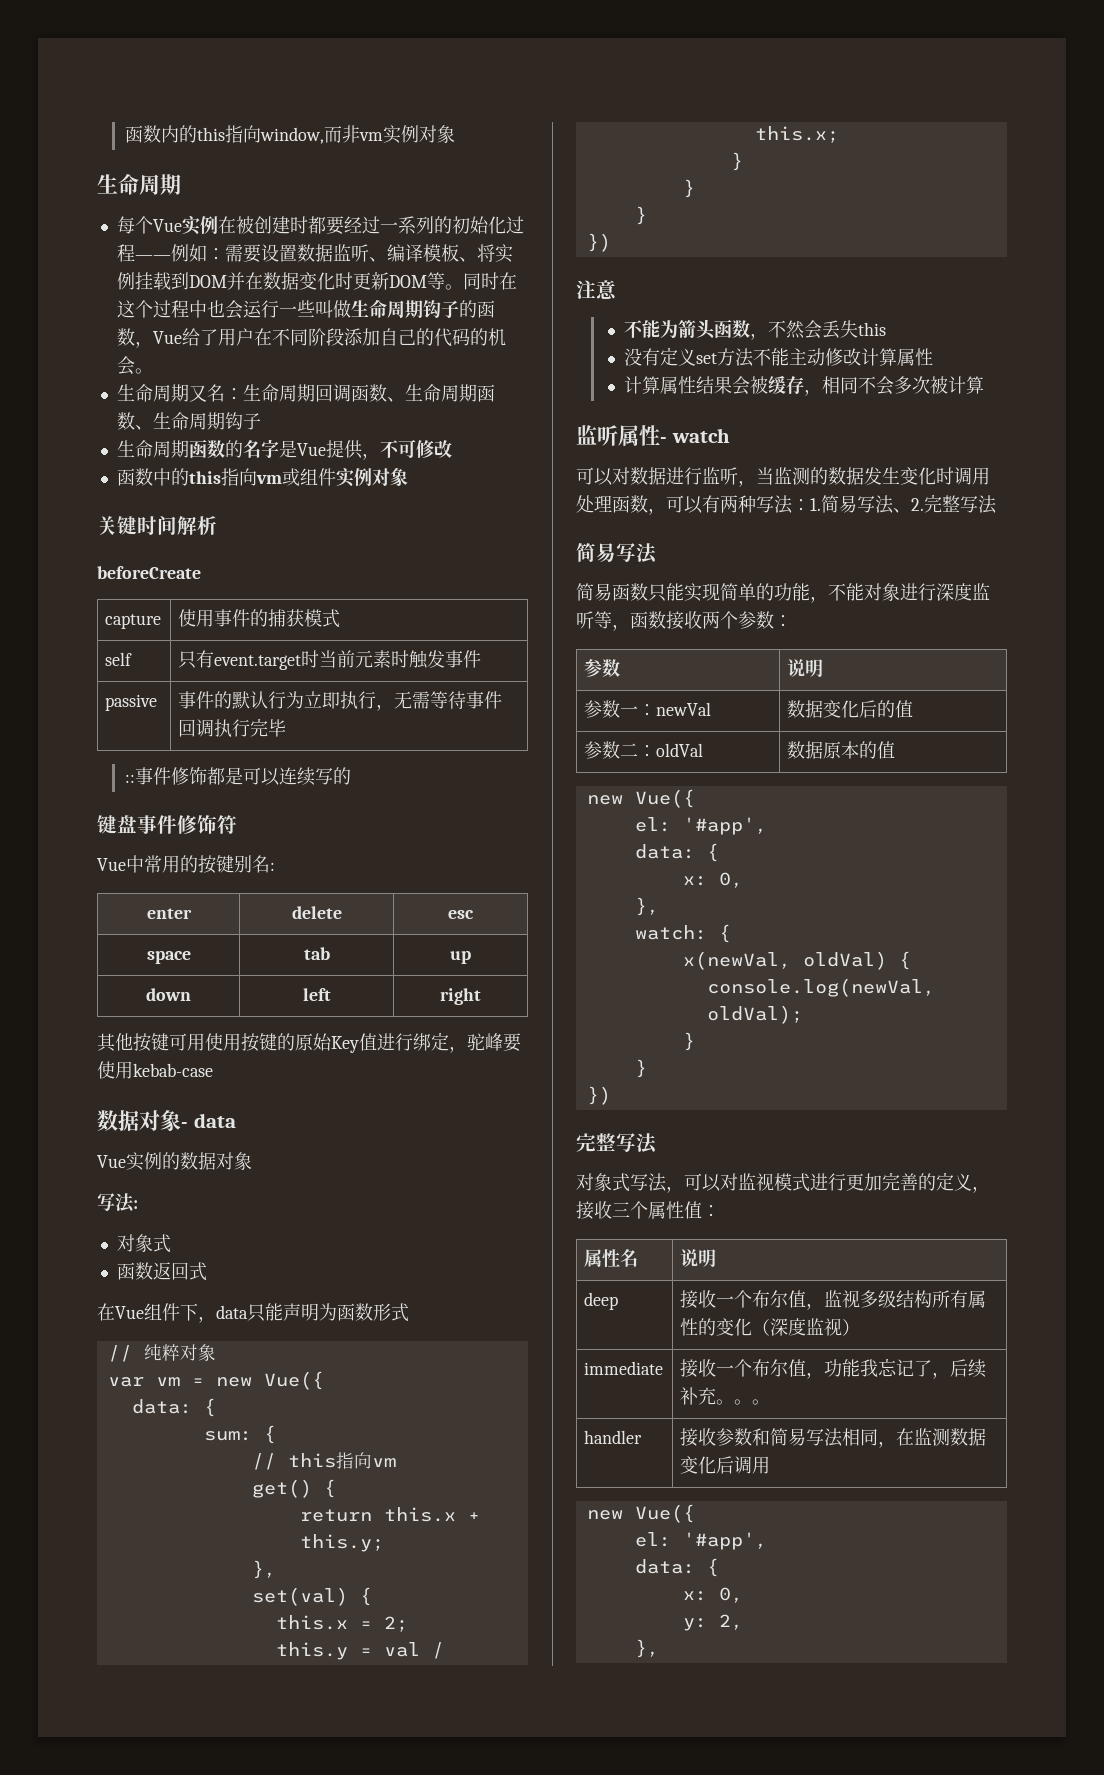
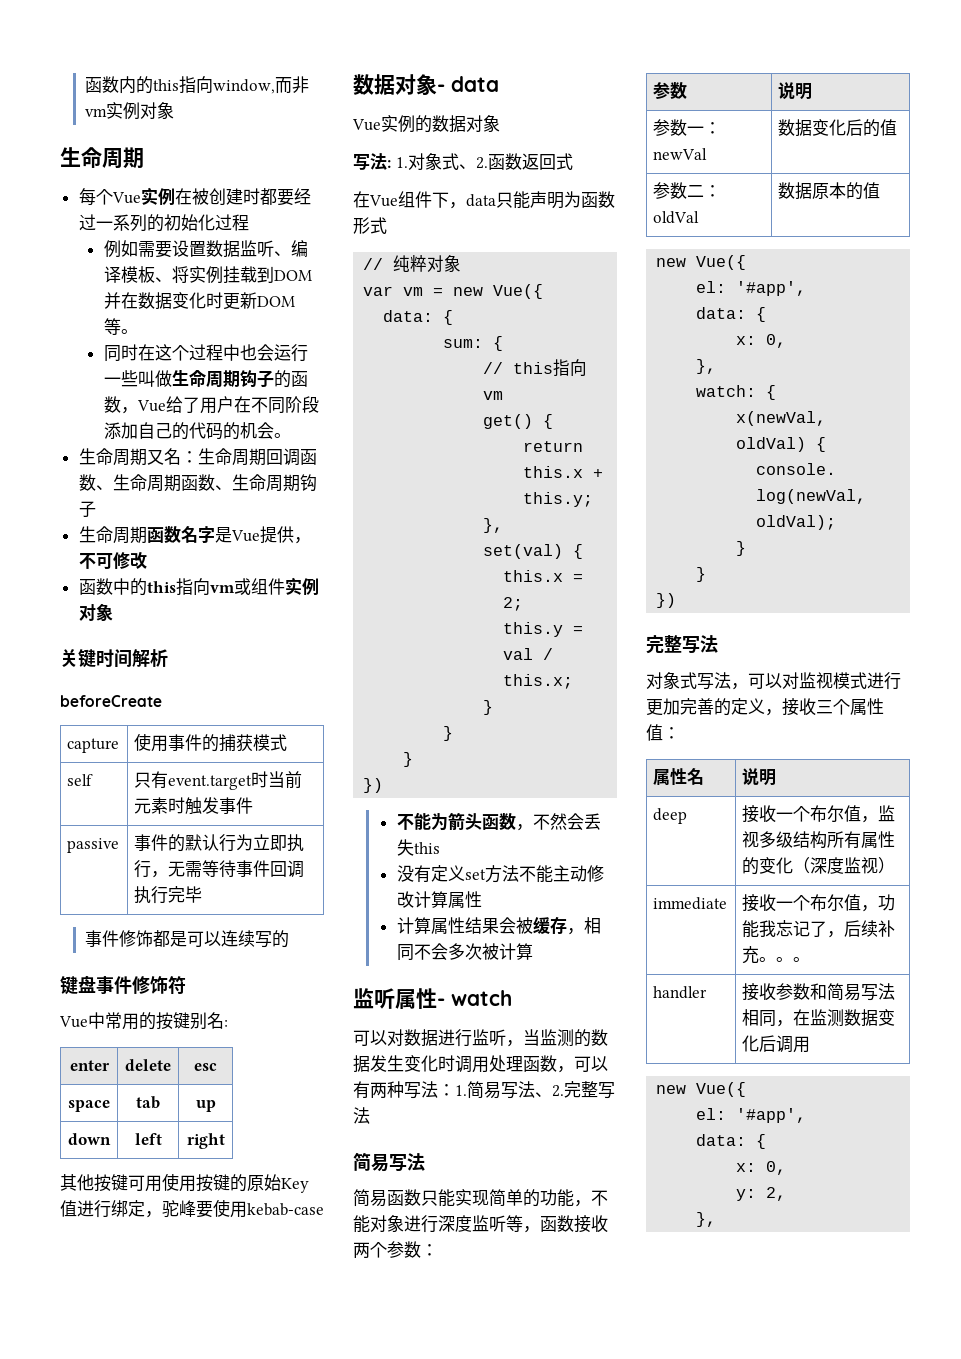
- 每个Vue实例在被创建时都要经过一系列的初始化过程——例如：需要设置数据监听、编译模板、将实例挂载到DOM并在数据变化时更新DOM等。同时在这个过程中也会运行一些叫做生命周期钩子的函数，Vue给了用户在不同阶段添加自己的代码的机会。
+ 每个Vue实例在被创建时都要经过一系列的初始化过程
+ 例如需要设置数据监听、编译模板、将实例挂载到DOM并在数据变化时更新DOM等。
+ 同时在这个过程中也会运行一些叫做生命周期钩子的函数，Vue给了用户在不同阶段添加自己的代码的机会。
- 生命周期函数的名字是Vue提供，不可修改
+ 生命周期函数名字是Vue提供，不可修改
- ::事件修饰都是可以连续写的
+ 事件修饰都是可以连续写的
  Vue实例的数据对象
- 写法:
- 对象式
- 函数返回式
+ 写法: 1.对象式、2.函数返回式
- 注意

